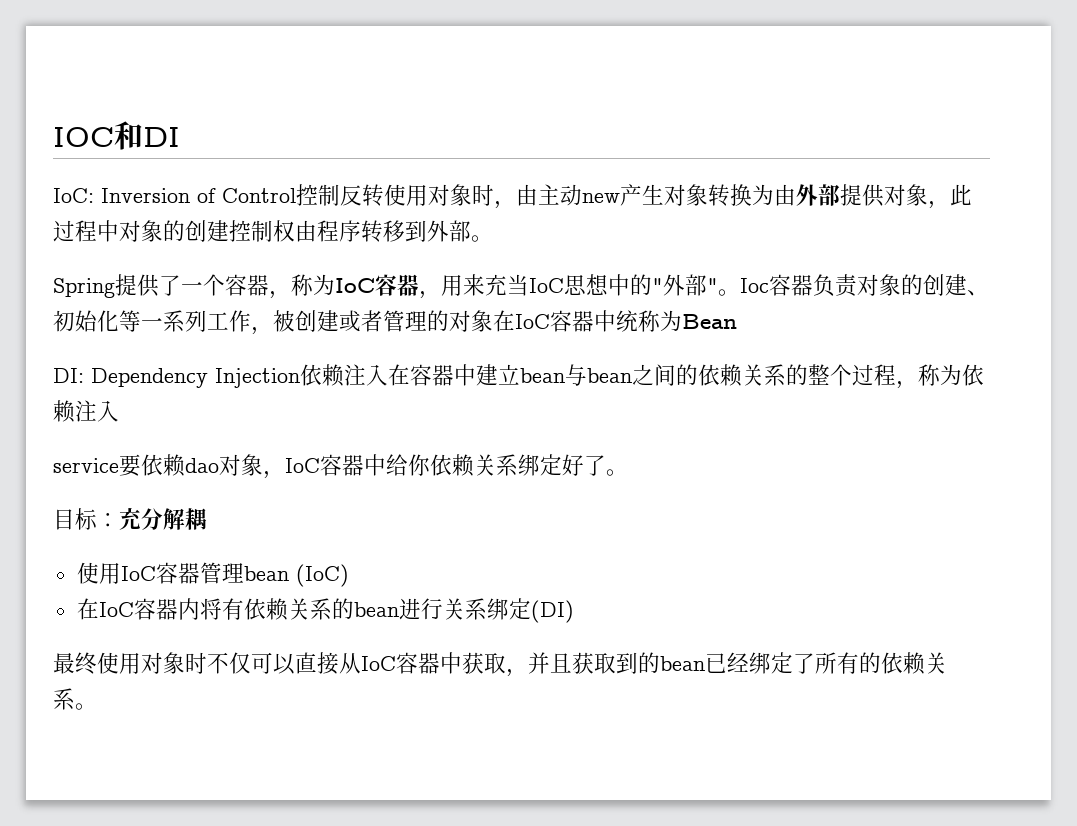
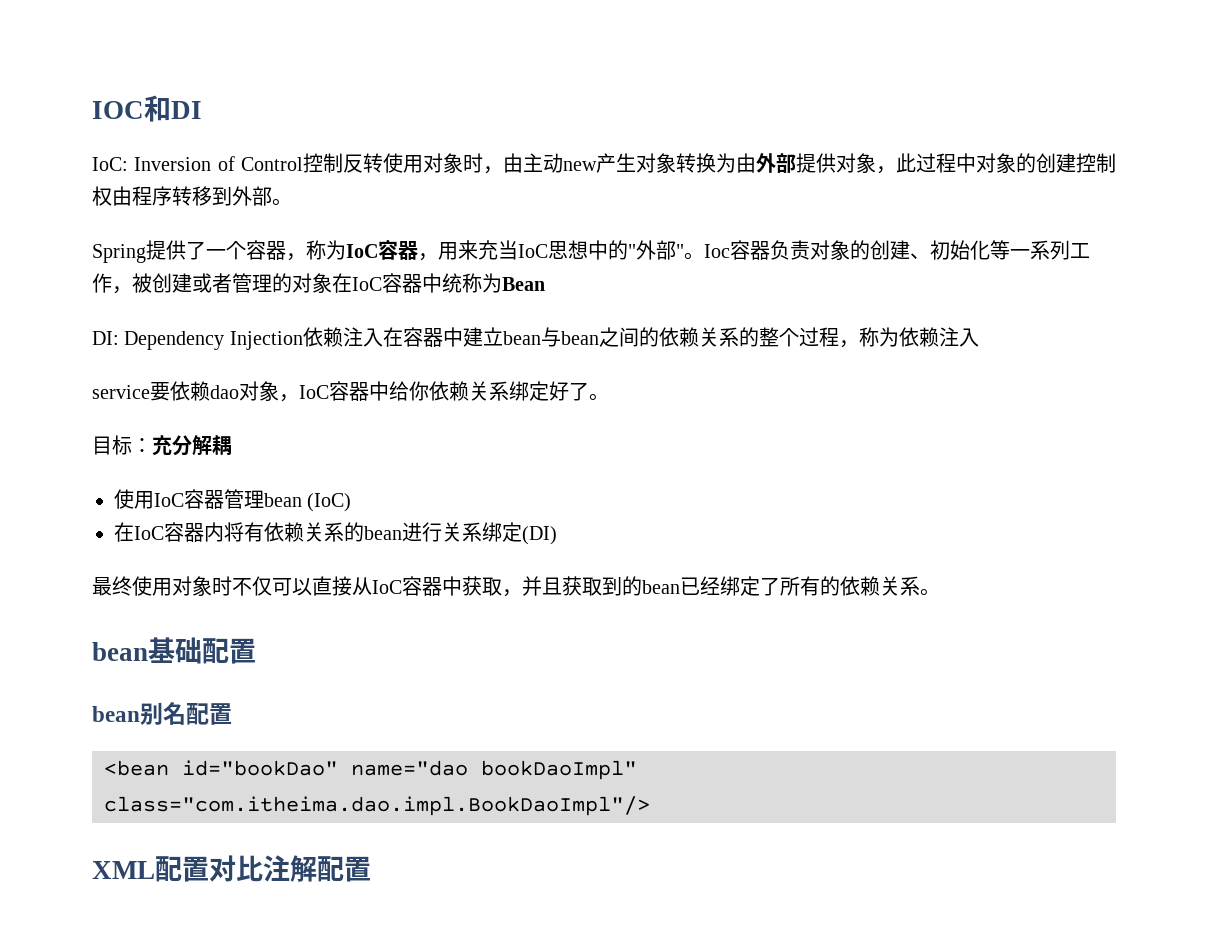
+ bean基础配置
+ bean别名配置
+ <bean id="bookDao" name="dao bookDaoImpl" class="com.itheima.dao.impl.BookDaoImpl"/>
+ XML配置对比注解配置

